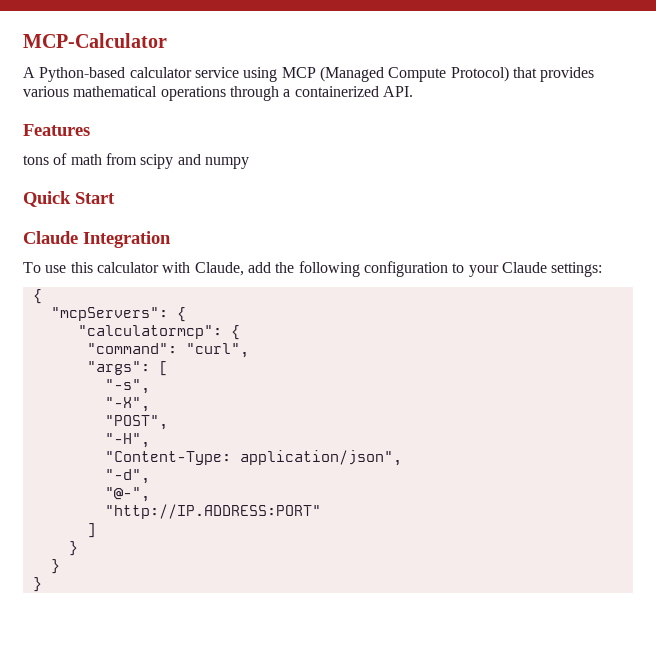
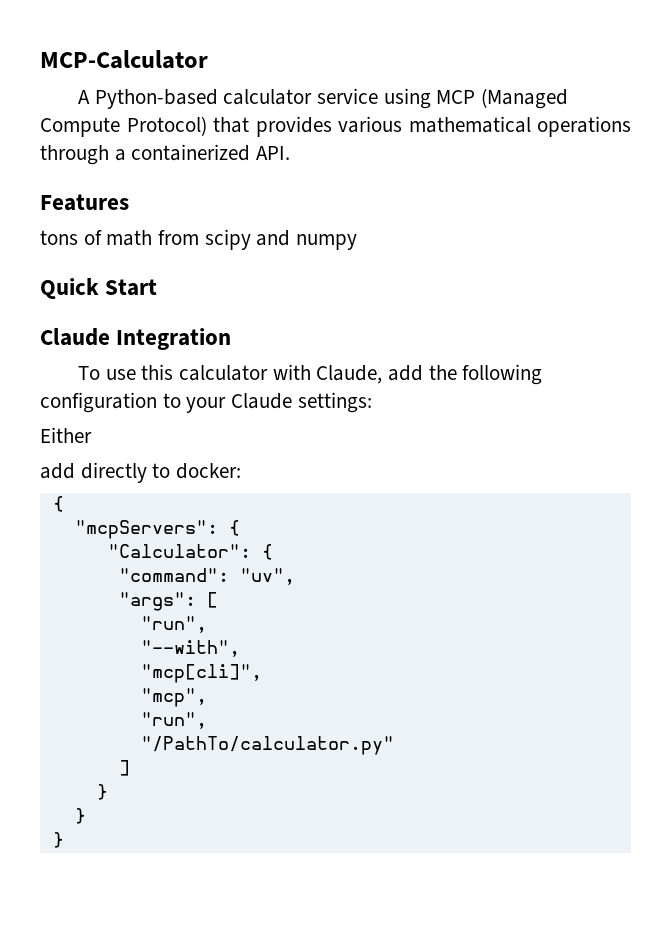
+ Either
+ add directly to docker:
- "calculatormcp": {
+ "Calculator": {
- "command": "curl",
+ "command": "uv",
  "args": [
- "-s",
- "-X",
- "POST",
- "-H",
- "Content-Type: application/json",
- "-d",
- "@-",
- "http://IP.ADDRESS:PORT"
+ "run",
+ "--with",
+ "mcp[cli]",
+ "mcp",
+ "run",
+ "/PathTo/calculator.py"

